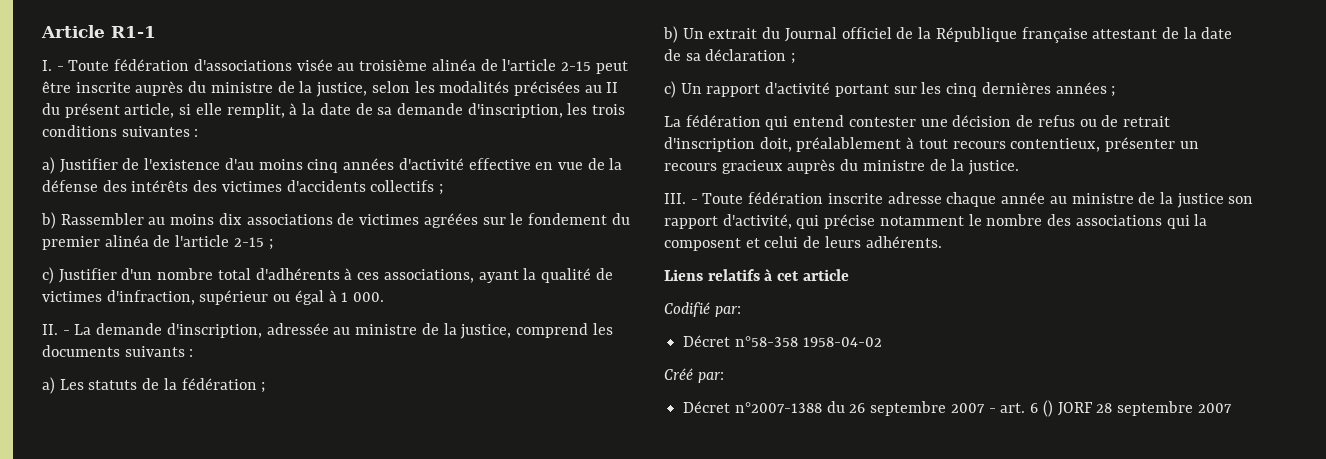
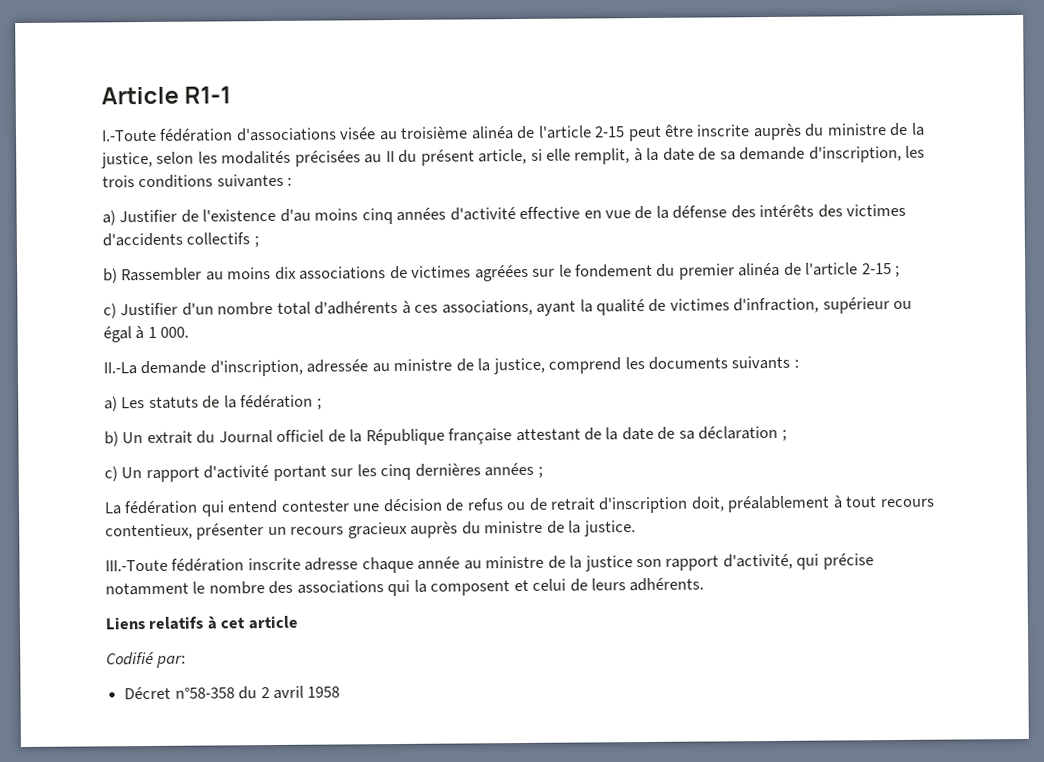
- I. - Toute fédération d'associations visée au troisième alinéa de l'article 2-15 peut être inscrite auprès du ministre de la justice, selon les modalités précisées au II du présent article, si elle remplit, à la date de sa demande d'inscription, les trois conditions suivantes :
+ I.-Toute fédération d'associations visée au troisième alinéa de l'article 2-15 peut être inscrite auprès du ministre de la justice, selon les modalités précisées au II du présent article, si elle remplit, à la date de sa demande d'inscription, les trois conditions suivantes :
- II. - La demande d'inscription, adressée au ministre de la justice, comprend les documents suivants :
+ II.-La demande d'inscription, adressée au ministre de la justice, comprend les documents suivants :
- III. - Toute fédération inscrite adresse chaque année au ministre de la justice son rapport d'activité, qui précise notamment le nombre des associations qui la composent et celui de leurs adhérents.
+ III.-Toute fédération inscrite adresse chaque année au ministre de la justice son rapport d'activité, qui précise notamment le nombre des associations qui la composent et celui de leurs adhérents.
- Décret n°58-358 1958-04-02
- Créé par:
- Décret n°2007-1388 du 26 septembre 2007 - art. 6 () JORF 28 septembre 2007
+ Décret n°58-358 du 2 avril 1958

